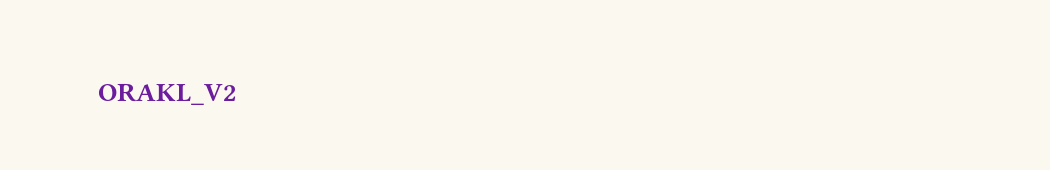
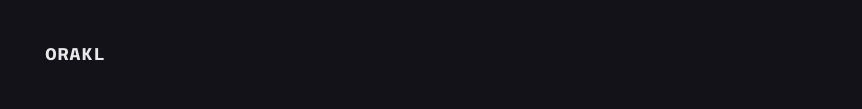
- ORAKL_V2
+ ORAKL

